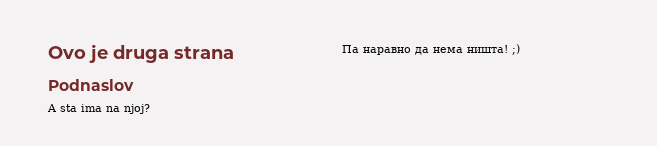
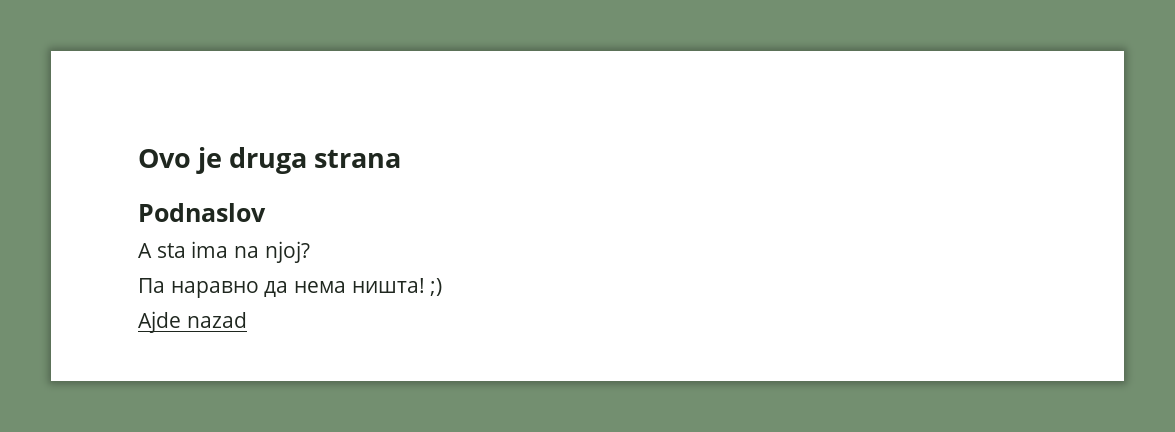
+ Ajde nazad

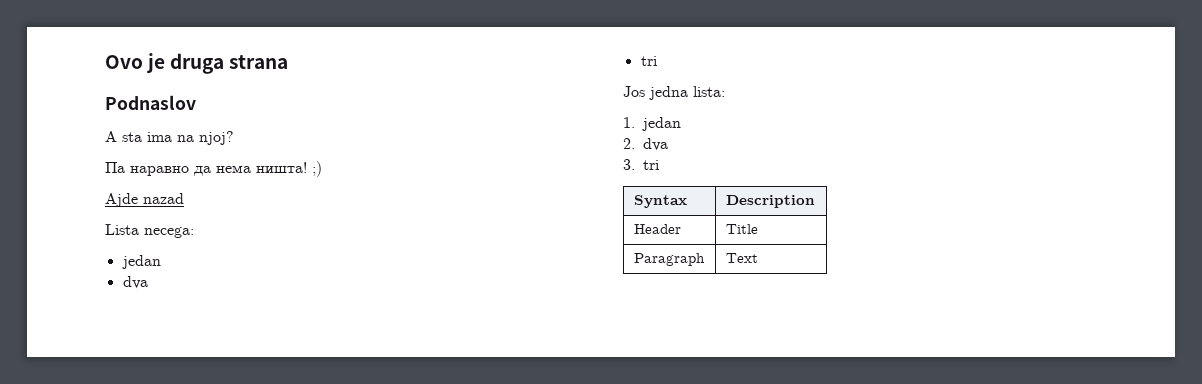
+ Lista necega:
+ jedan
+ dva
+ tri
+ Jos jedna lista:
+ 1. jedan
+ 2. dva
+ 3. tri
+ Syntax | Description
+ Header | Title
+ Paragraph | Text

